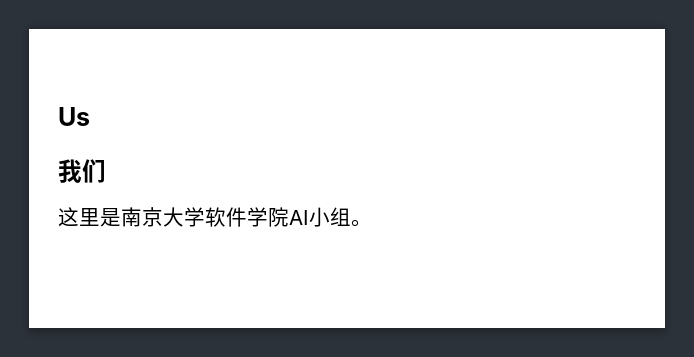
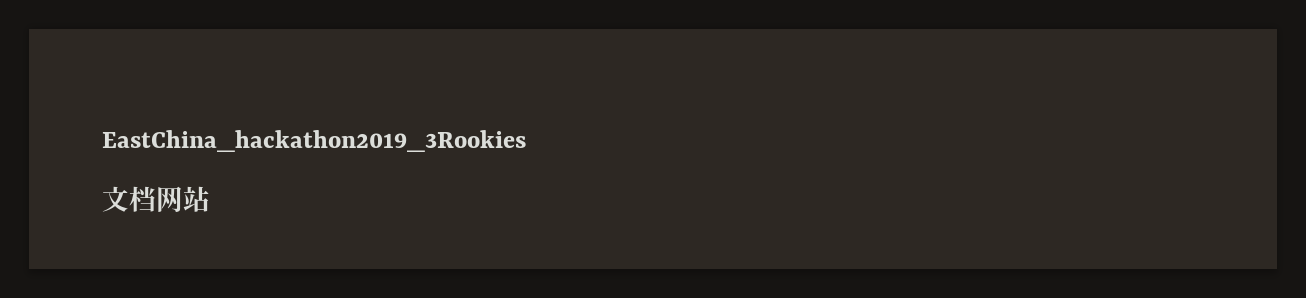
- Us
- 我们
- 这里是南京大学软件学院AI小组。
+ EastChina_hackathon2019_3Rookies
+ 文档网站

